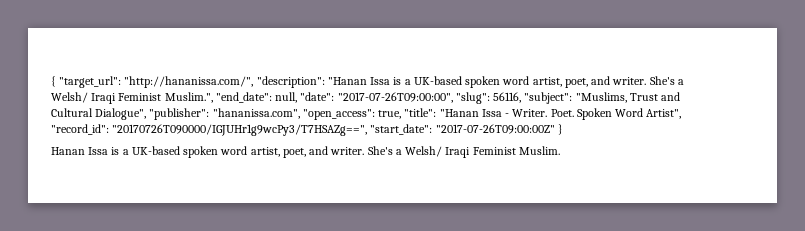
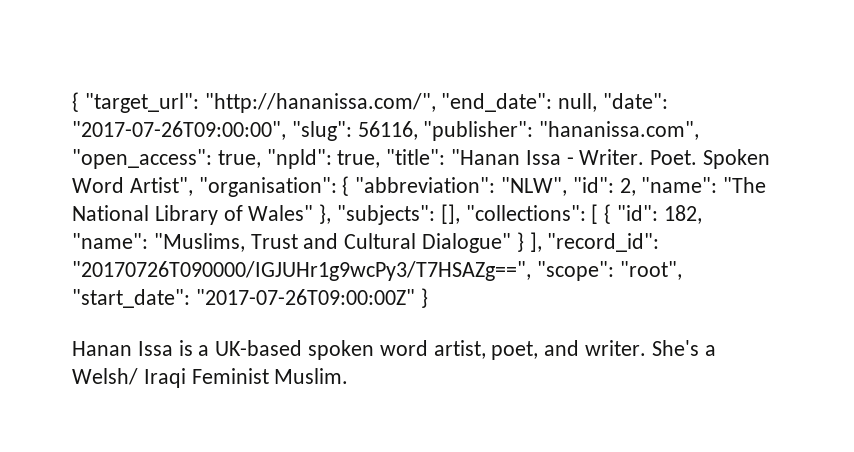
- { "target_url": "http://hananissa.com/", "description": "Hanan Issa is a UK-based spoken word artist, poet, and writer. She's a Welsh/ Iraqi Feminist Muslim.", "end_date": null, "date": "2017-07-26T09:00:00", "slug": 56116, "subject": "Muslims, Trust and Cultural Dialogue", "publisher": "hananissa.com", "open_access": true, "title": "Hanan Issa - Writer.
+ { "target_url": "http://hananissa.com/", "end_date": null, "date": "2017-07-26T09:00:00", "slug": 56116, "publisher": "hananissa.com", "open_access": true, "npld": true, "title": "Hanan Issa - Writer.
- Spoken Word Artist", "record_id": "20170726T090000/IGJUHr1g9wcPy3/T7HSAZg==", "start_date": "2017-07-26T09:00:00Z" }
+ Spoken Word Artist", "organisation": { "abbreviation": "NLW", "id": 2, "name": "The National Library of Wales" }, "subjects": [], "collections": [ { "id": 182, "name": "Muslims, Trust and Cultural Dialogue" } ], "record_id": "20170726T090000/IGJUHr1g9wcPy3/T7HSAZg==", "scope": "root", "start_date": "2017-07-26T09:00:00Z" }

